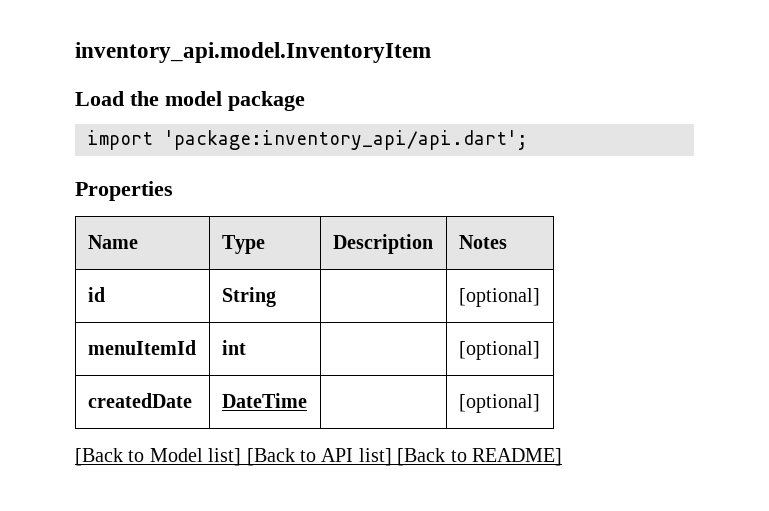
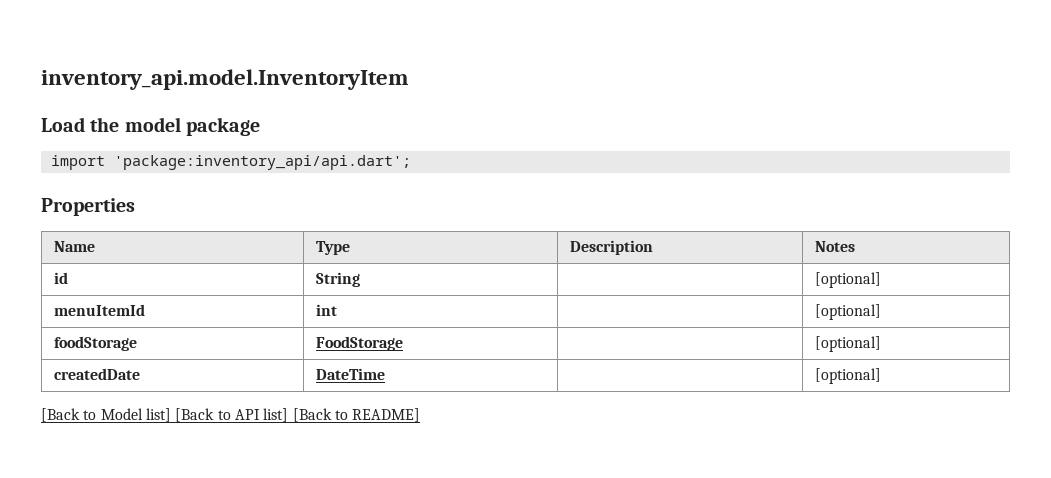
+ foodStorage | FoodStorage | | [optional]

